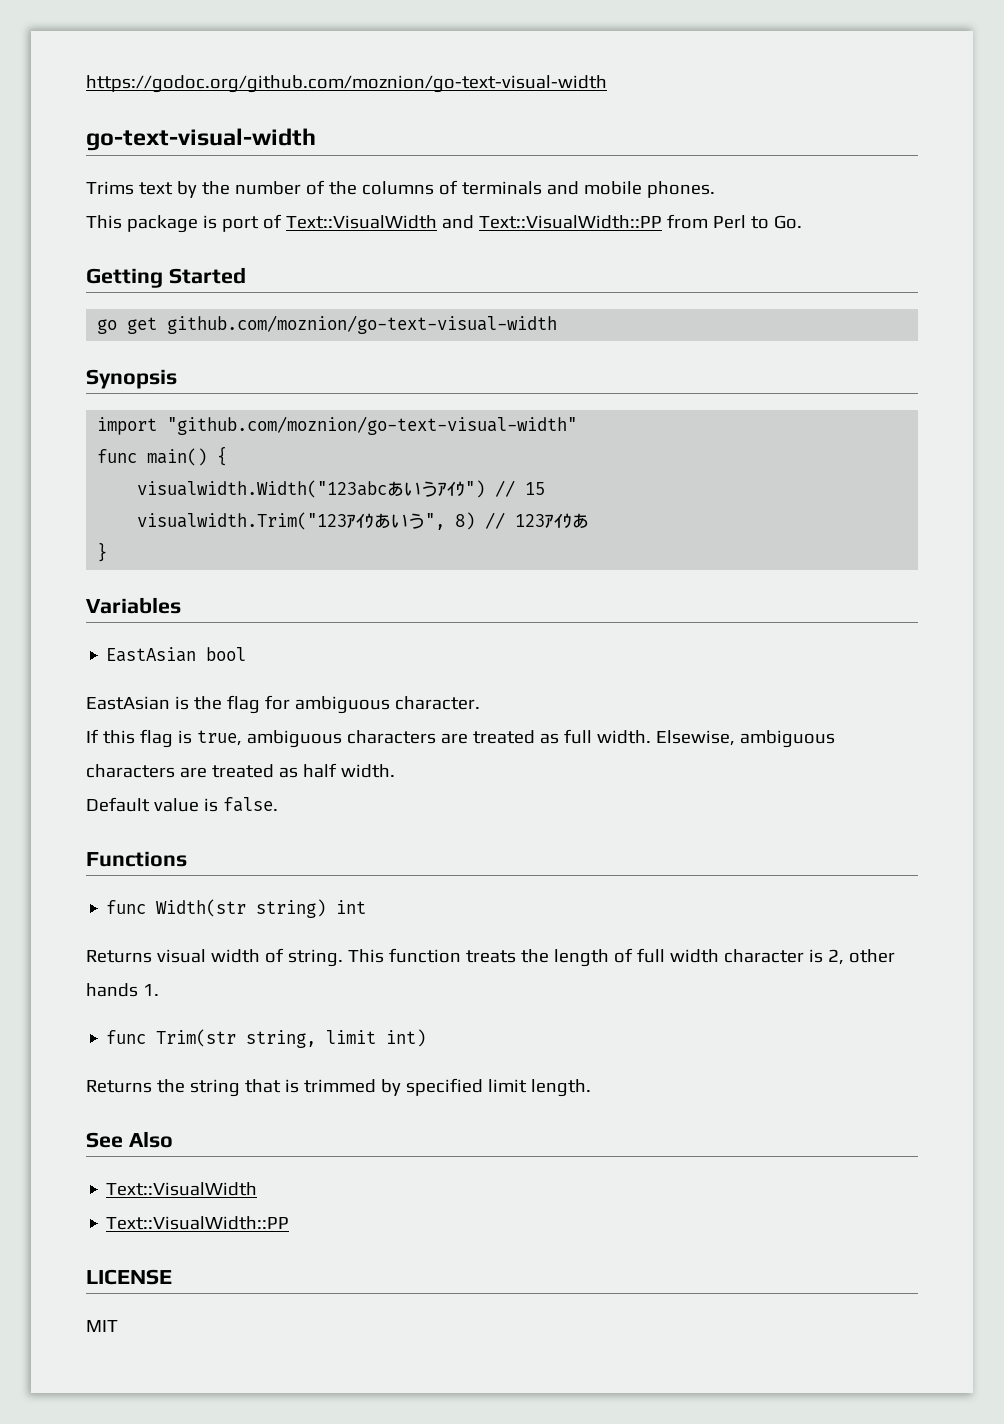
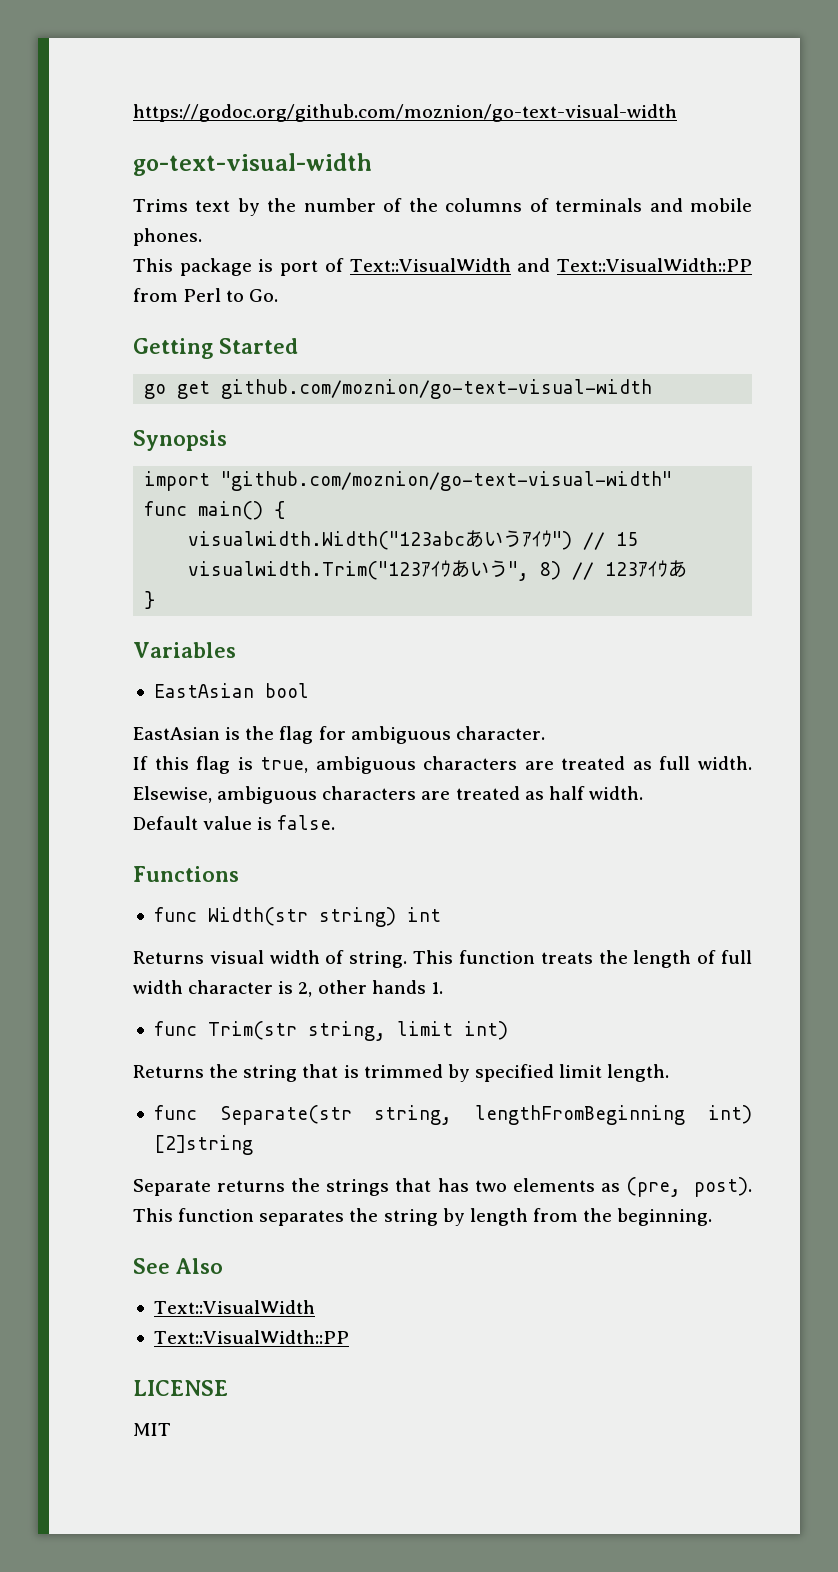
+ func Separate(str string, lengthFromBeginning int) [2]string
+ Separate returns the strings that has two elements as (pre, post). This function separates the string by length from the beginning.

